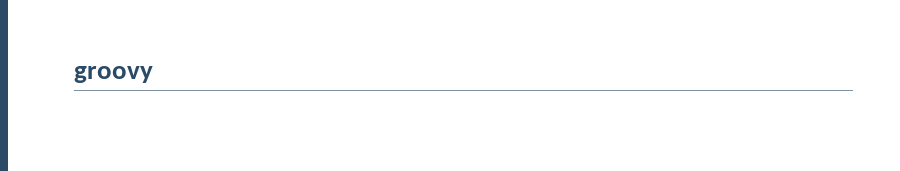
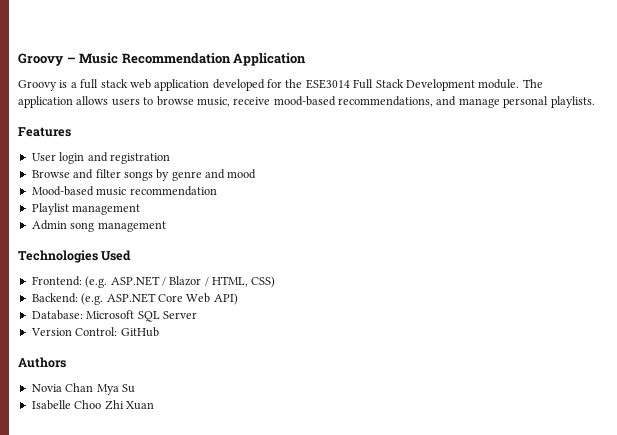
- groovy
+ Groovy – Music Recommendation Application
+ Groovy is a full stack web application developed for the ESE3014 Full Stack Development module. The application allows users to browse music, receive mood-based recommendations, and manage personal playlists.
+ Features
+ User login and registration
+ Browse and filter songs by genre and mood
+ Mood-based music recommendation
+ Playlist management
+ Admin song management
+ Technologies Used
+ Frontend: (e.g. ASP.NET / Blazor / HTML, CSS)
+ Backend: (e.g. ASP.NET Core Web API)
+ Database: Microsoft SQL Server
+ Version Control: GitHub
+ Authors
+ Novia Chan Mya Su
+ Isabelle Choo Zhi Xuan

